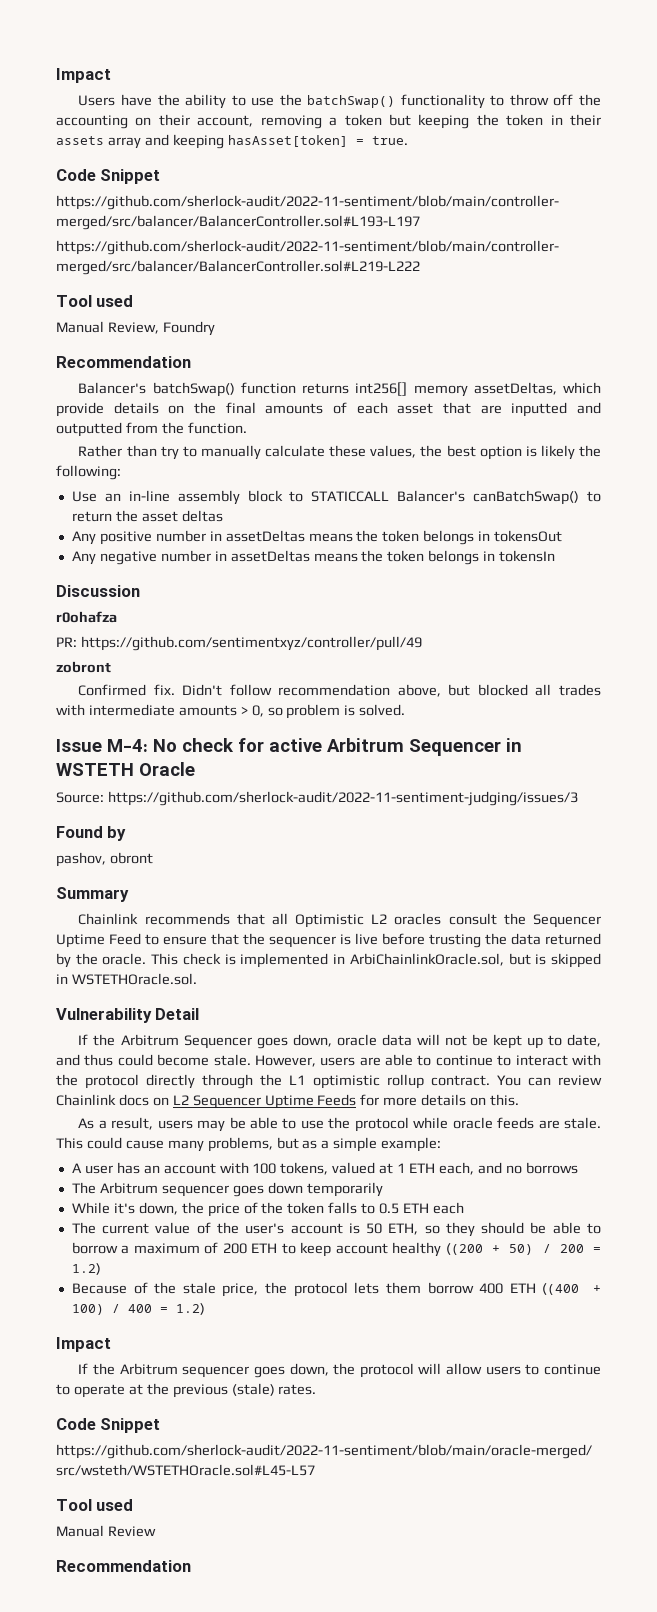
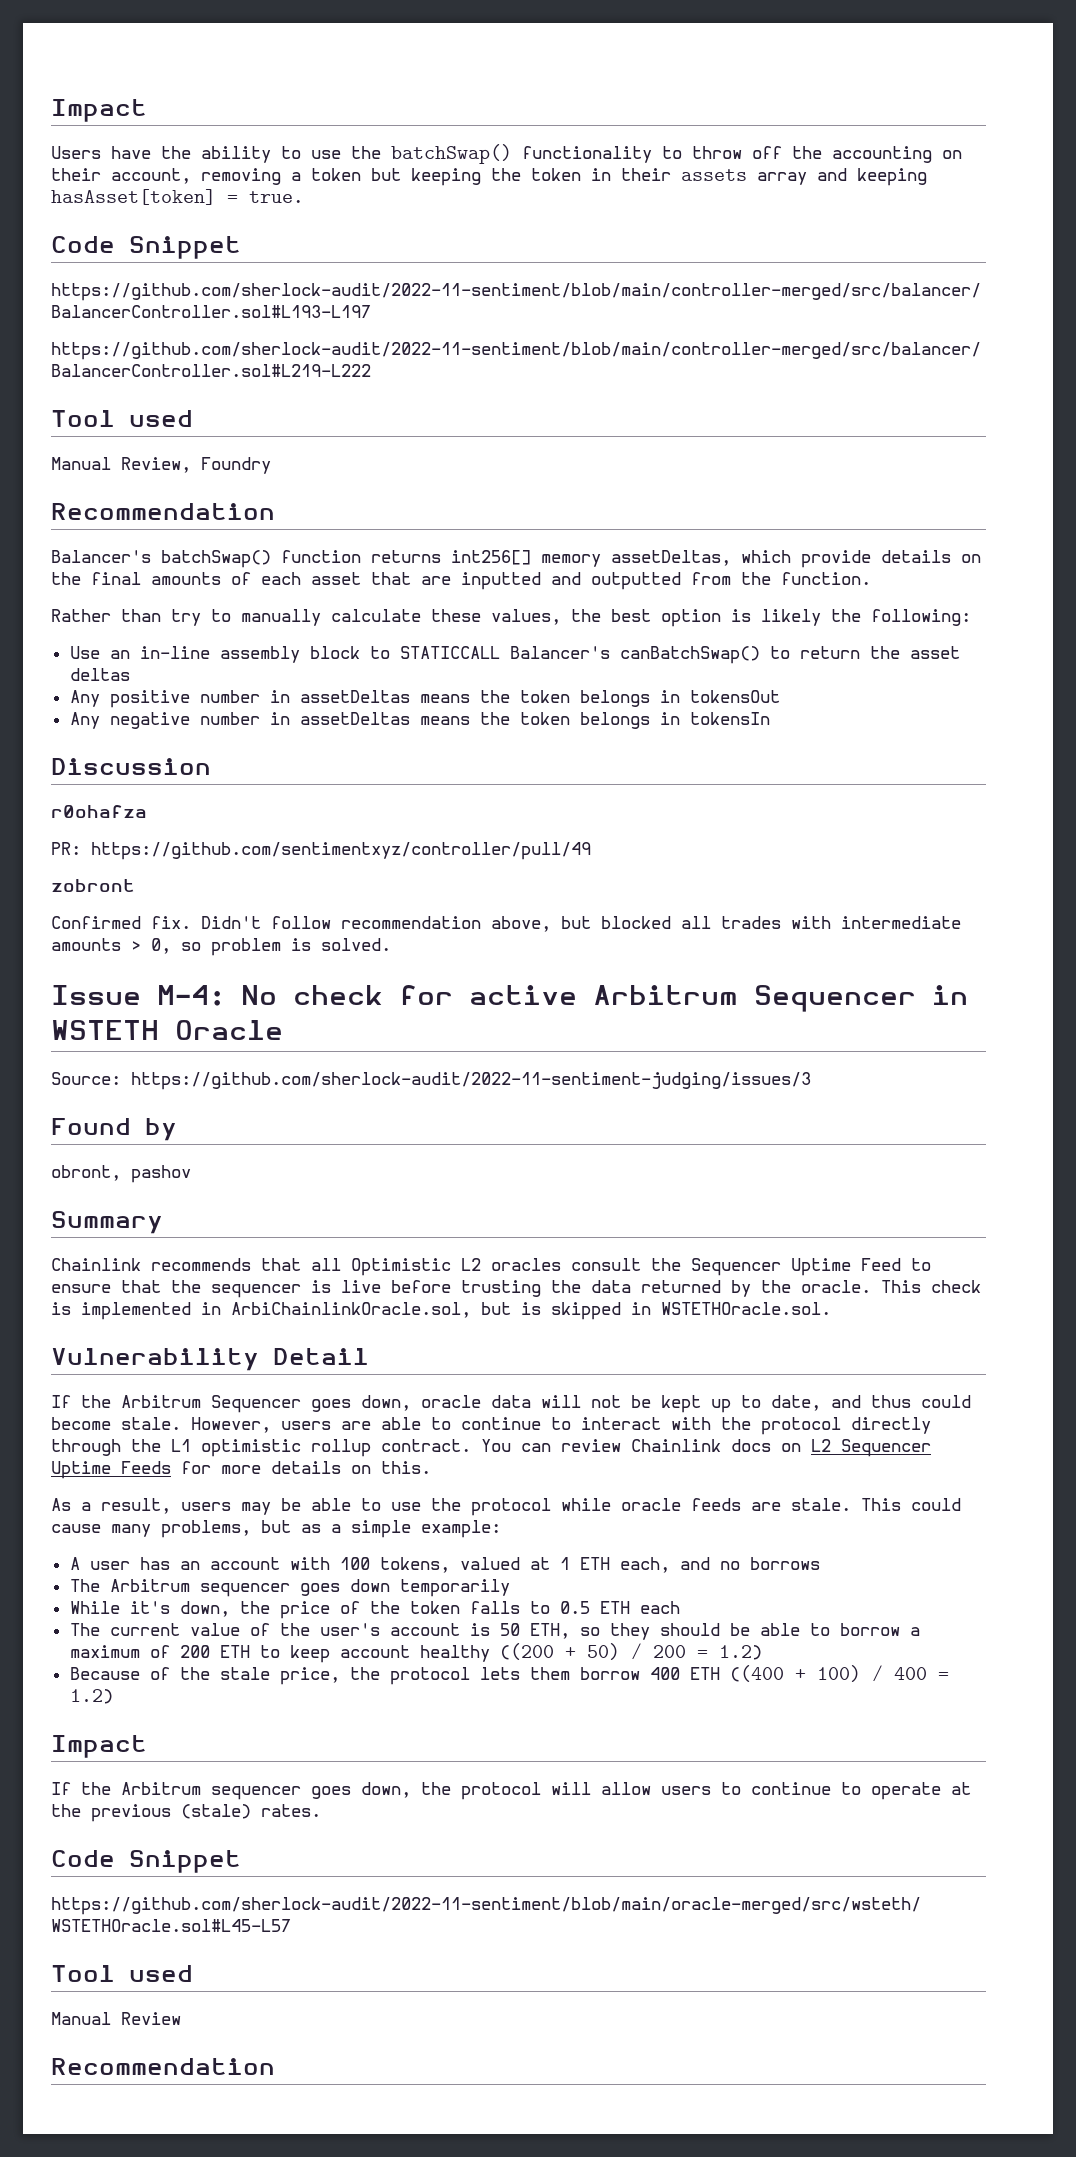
- pashov, obront
+ obront, pashov

